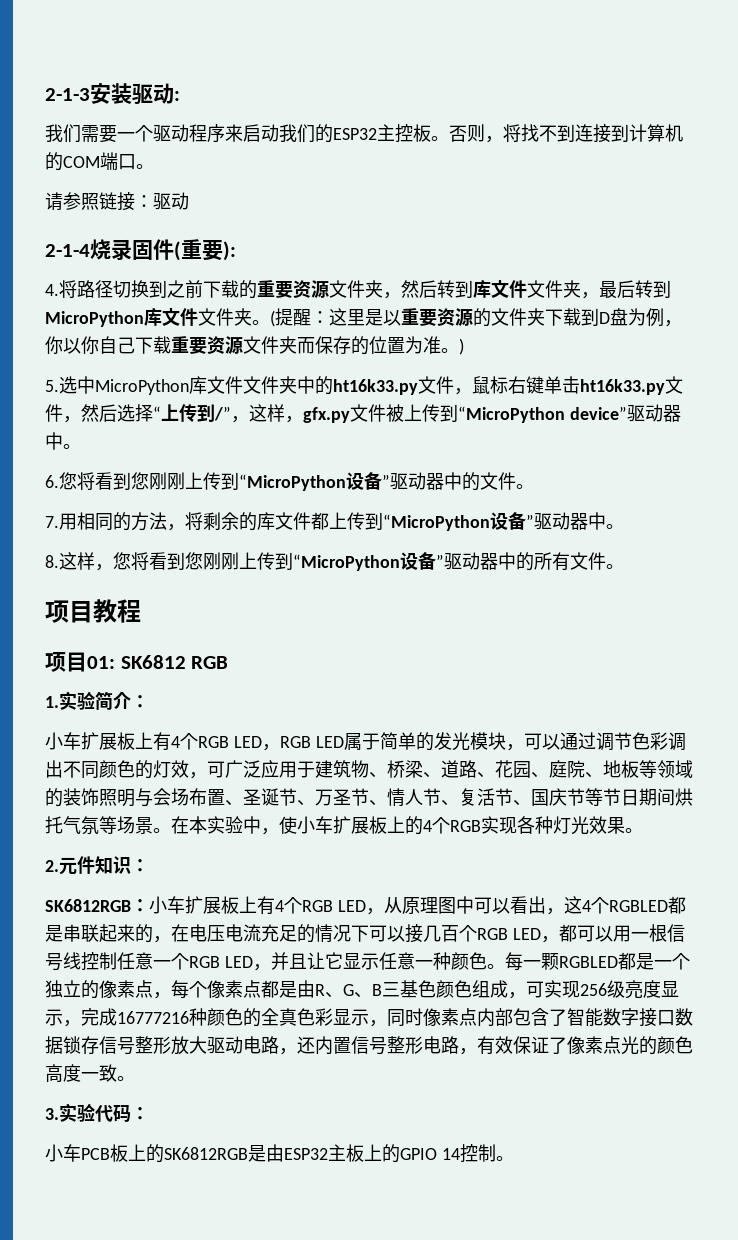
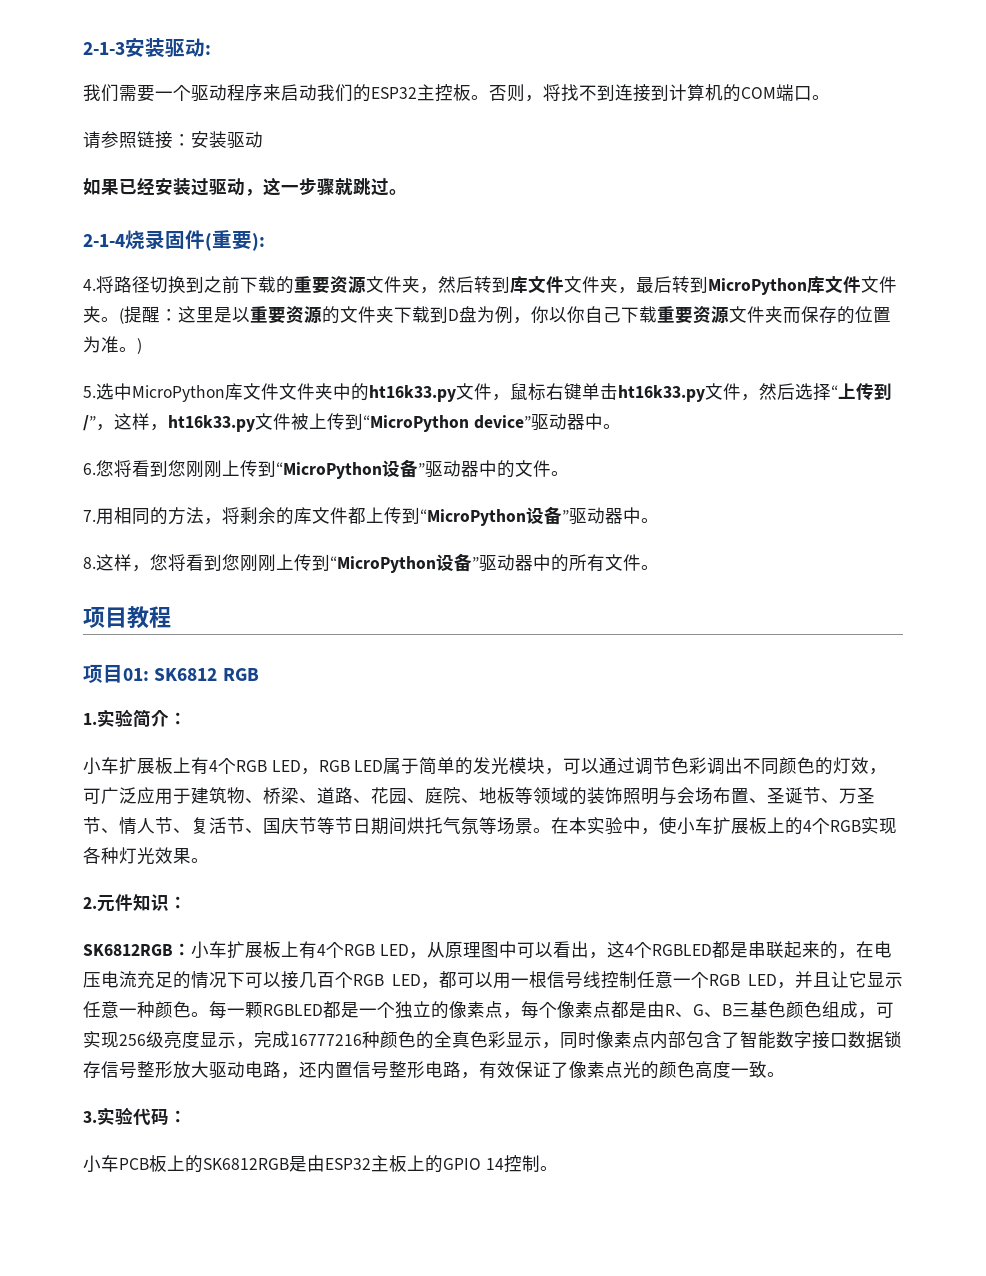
- 请参照链接：驱动
+ 请参照链接：安装驱动
+ 如果已经安装过驱动，这一步骤就跳过。
- 5.选中MicroPython库文件文件夹中的ht16k33.py文件，鼠标右键单击ht16k33.py文件，然后选择“上传到/”，这样，gfx.py文件被上传到“MicroPython device”驱动器中。
+ 5.选中MicroPython库文件文件夹中的ht16k33.py文件，鼠标右键单击ht16k33.py文件，然后选择“上传到/”，这样，ht16k33.py文件被上传到“MicroPython device”驱动器中。

